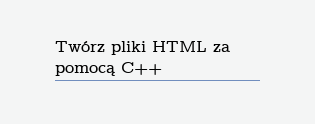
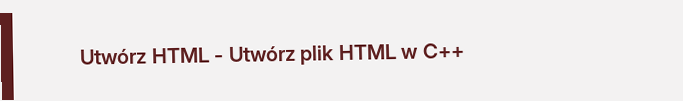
- Twórz pliki HTML za pomocą C++
+ Utwórz HTML - Utwórz plik HTML w C++

